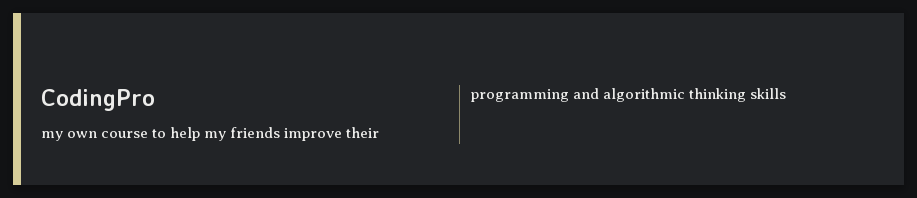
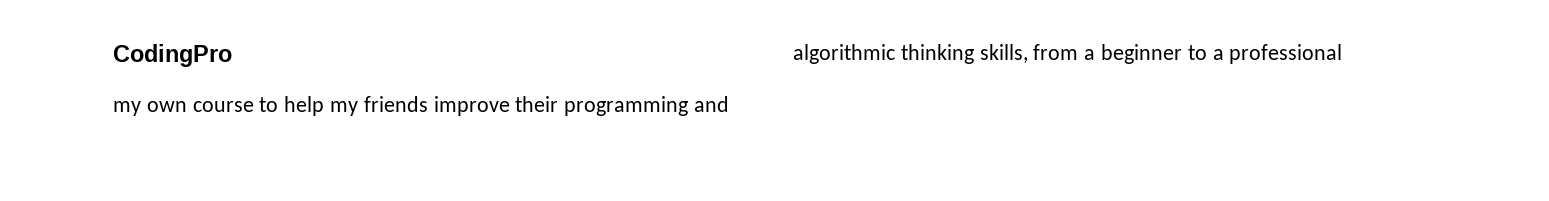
- my own course to help my friends improve their programming and algorithmic thinking skills
+ my own course to help my friends improve their programming and algorithmic thinking skills, from a beginner to a professional

